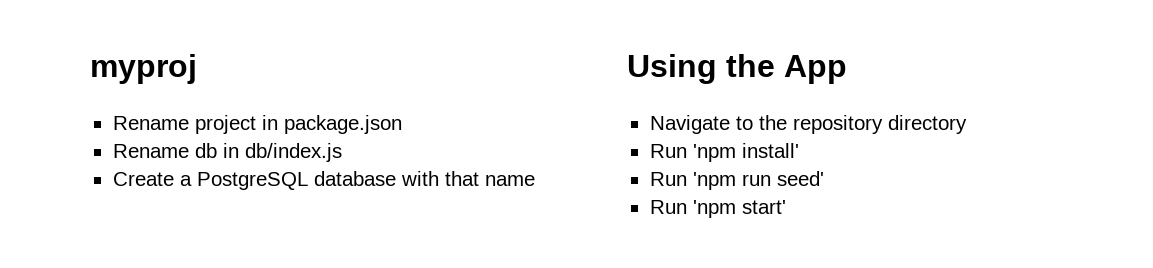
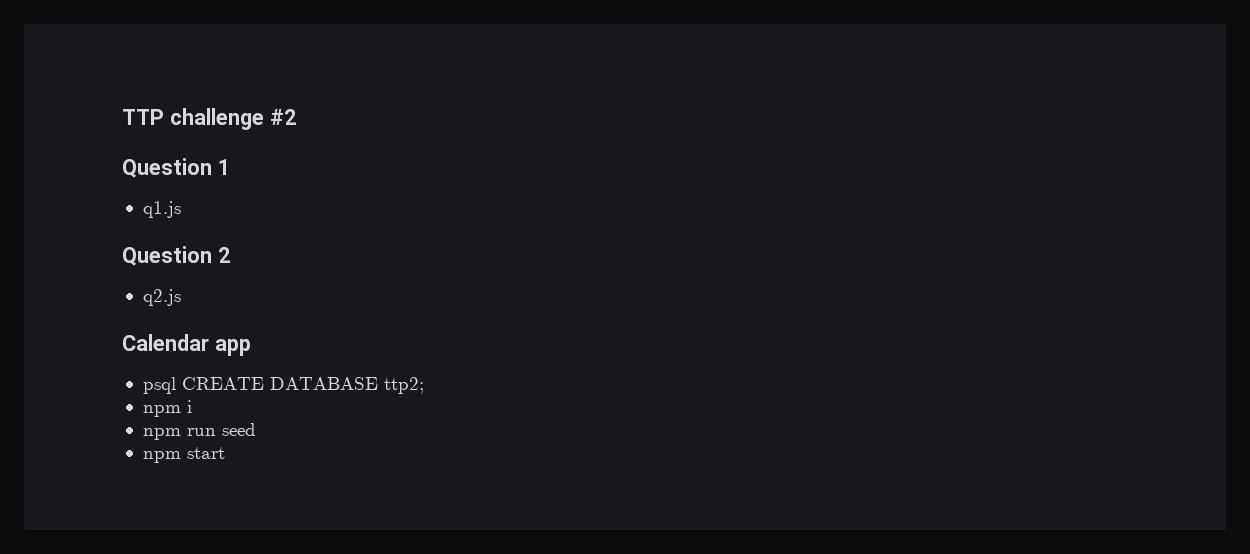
- myproj
- Rename project in package.json
- Rename db in db/index.js
- Create a PostgreSQL database with that name
- Using the App
- Navigate to the repository directory
- Run 'npm install'
- Run 'npm run seed'
- Run 'npm start'
+ TTP challenge #2
+ Question 1
+ q1.js
+ Question 2
+ q2.js
+ Calendar app
+ psql CREATE DATABASE ttp2;
+ npm i
+ npm run seed
+ npm start

